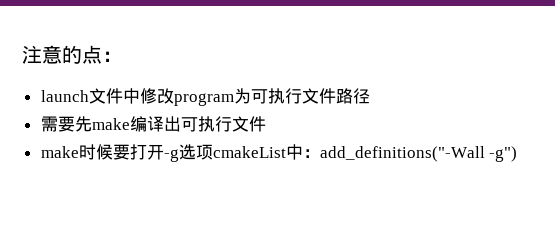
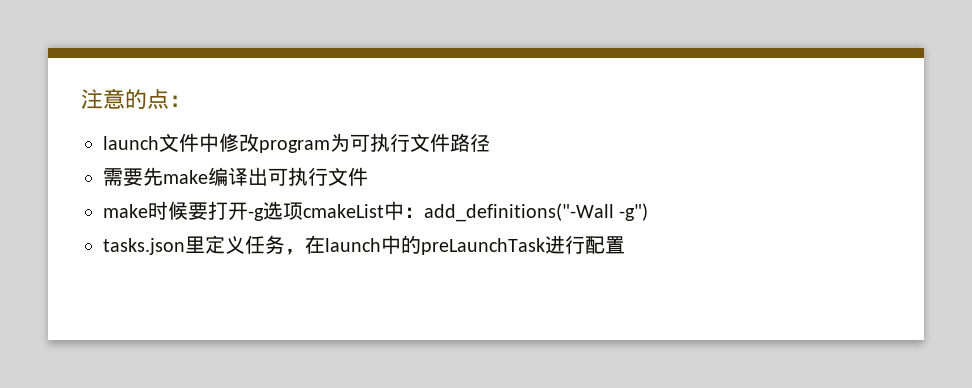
+ tasks.json里定义任务，在launch中的preLaunchTask进行配置

